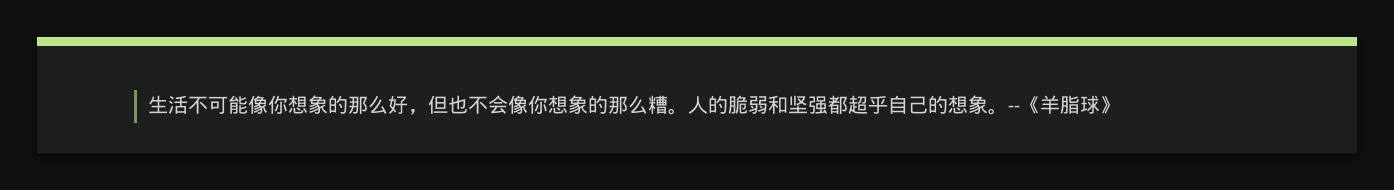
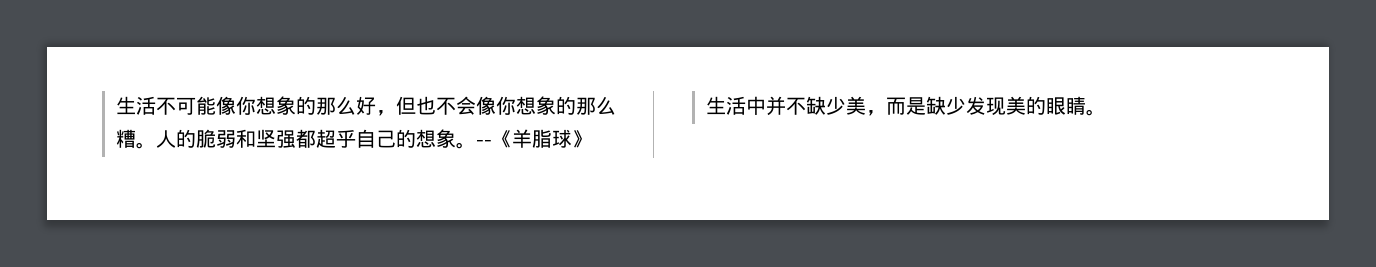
+ 生活中并不缺少美，而是缺少发现美的眼睛。

